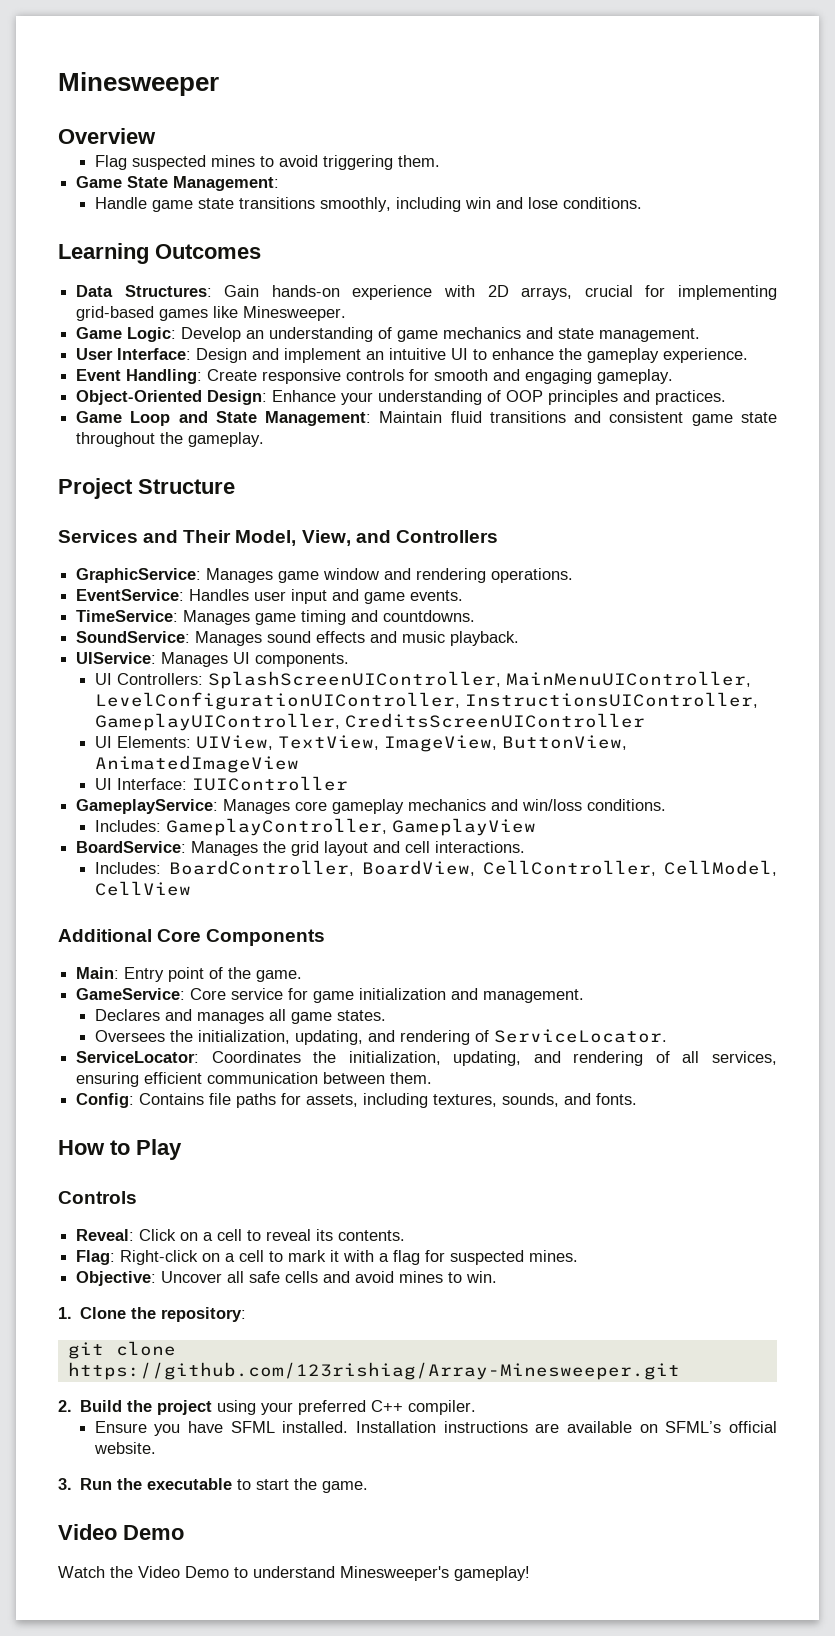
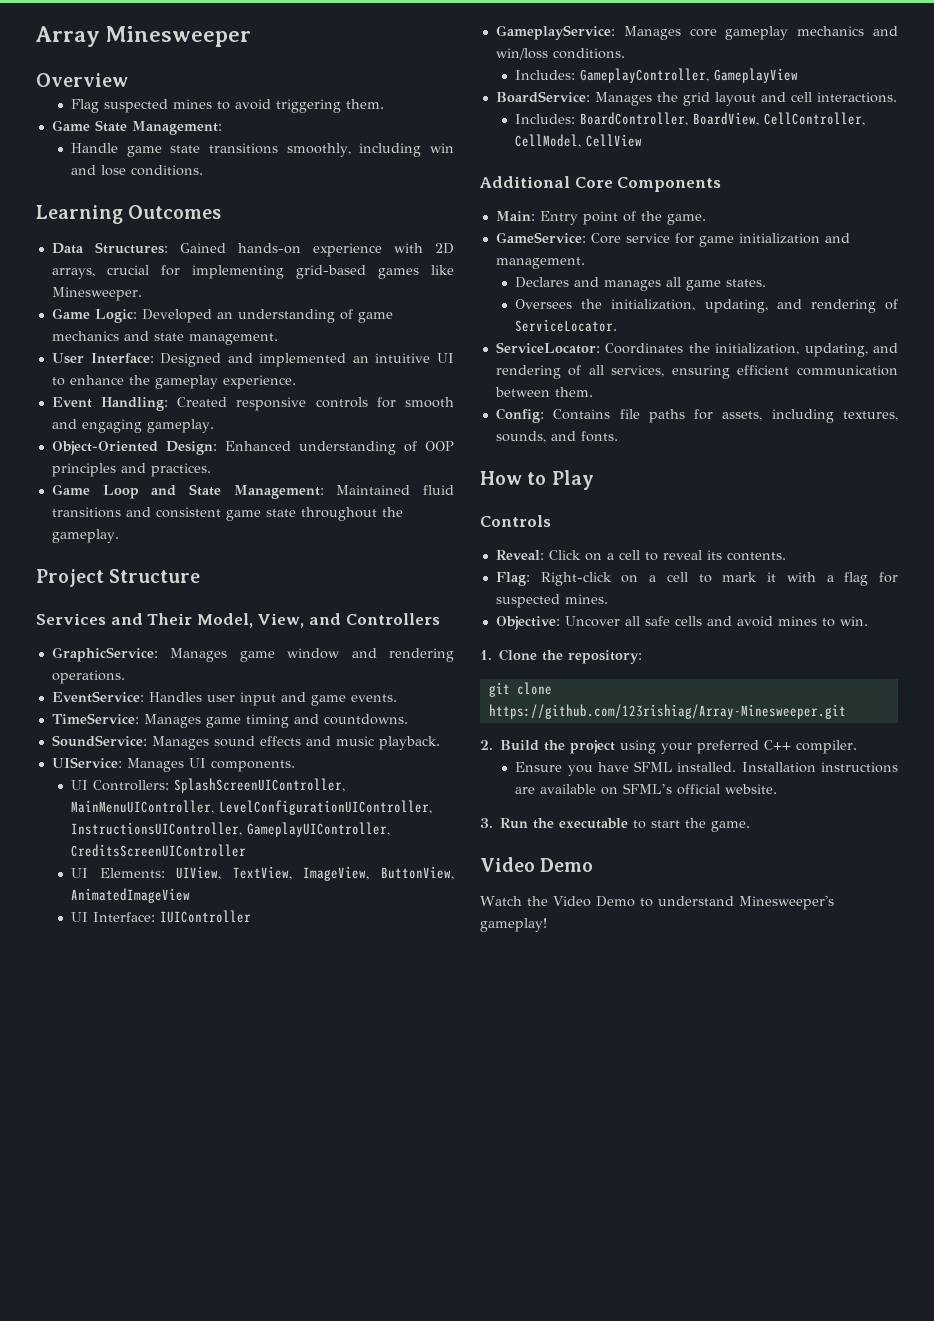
- Minesweeper
+ Array Minesweeper
- Data Structures: Gain hands-on experience with 2D arrays, crucial for implementing grid-based games like Minesweeper.
+ Data Structures: Gained hands-on experience with 2D arrays, crucial for implementing grid-based games like Minesweeper.
- Game Logic: Develop an understanding of game mechanics and state management.
+ Game Logic: Developed an understanding of game mechanics and state management.
- User Interface: Design and implement an intuitive UI to enhance the gameplay experience.
+ User Interface: Designed and implemented an intuitive UI to enhance the gameplay experience.
- Event Handling: Create responsive controls for smooth and engaging gameplay.
+ Event Handling: Created responsive controls for smooth and engaging gameplay.
- Object-Oriented Design: Enhance your understanding of OOP principles and practices.
+ Object-Oriented Design: Enhanced understanding of OOP principles and practices.
- Game Loop and State Management: Maintain fluid transitions and consistent game state throughout the gameplay.
+ Game Loop and State Management: Maintained fluid transitions and consistent game state throughout the gameplay.

